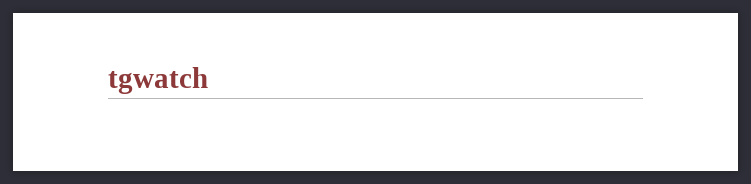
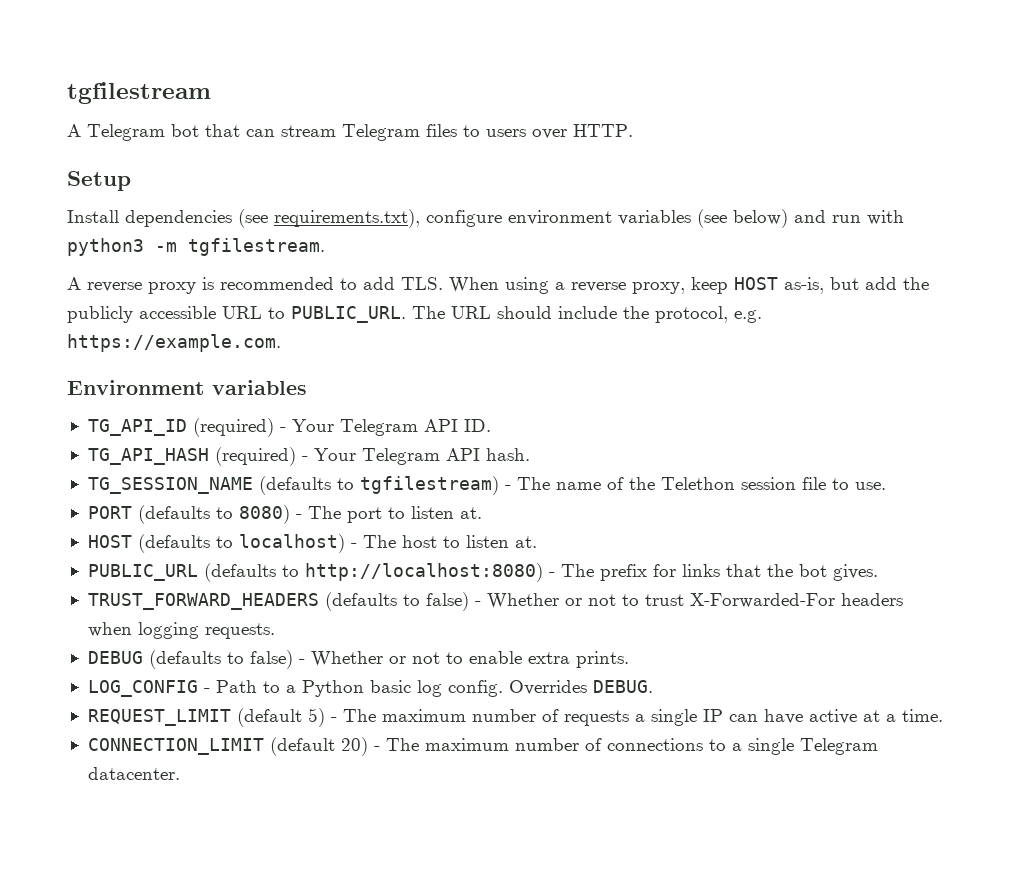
- tgwatch
+ tgfilestream
+ A Telegram bot that can stream Telegram files to users over HTTP.
+ Setup
+ Install dependencies (see requirements.txt), configure environment variables (see below) and run with python3 -m tgfilestream.
+ A reverse proxy is recommended to add TLS. When using a reverse proxy, keep HOST as-is, but add the publicly accessible URL to PUBLIC_URL. The URL should include the protocol, e.g. https://example.com.
+ Environment variables
+ TG_API_ID (required) - Your Telegram API ID.
+ TG_API_HASH (required) - Your Telegram API hash.
+ TG_SESSION_NAME (defaults to tgfilestream) - The name of the Telethon session file to use.
+ PORT (defaults to 8080) - The port to listen at.
+ HOST (defaults to localhost) - The host to listen at.
+ PUBLIC_URL (defaults to http://localhost:8080) - The prefix for links that the bot gives.
+ TRUST_FORWARD_HEADERS (defaults to false) - Whether or not to trust X-Forwarded-For headers when logging requests.
+ DEBUG (defaults to false) - Whether or not to enable extra prints.
+ LOG_CONFIG - Path to a Python basic log config. Overrides DEBUG.
+ REQUEST_LIMIT (default 5) - The maximum number of requests a single IP can have active at a time.
+ CONNECTION_LIMIT (default 20) - The maximum number of connections to a single Telegram datacenter.

